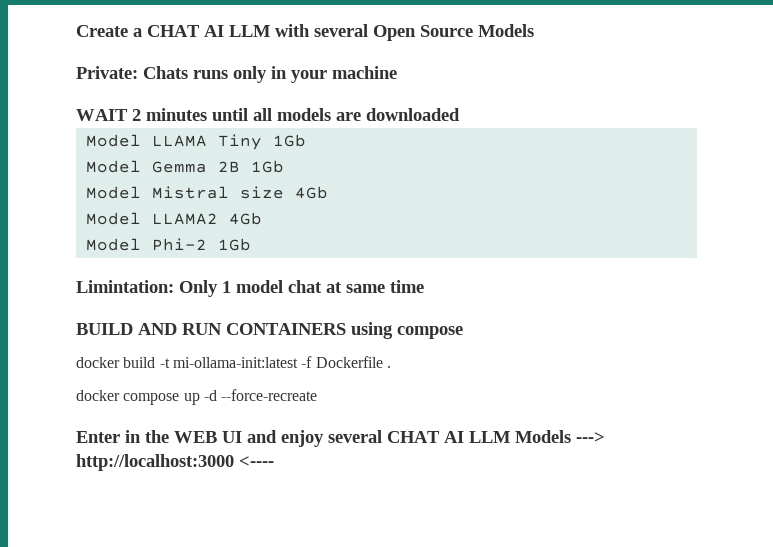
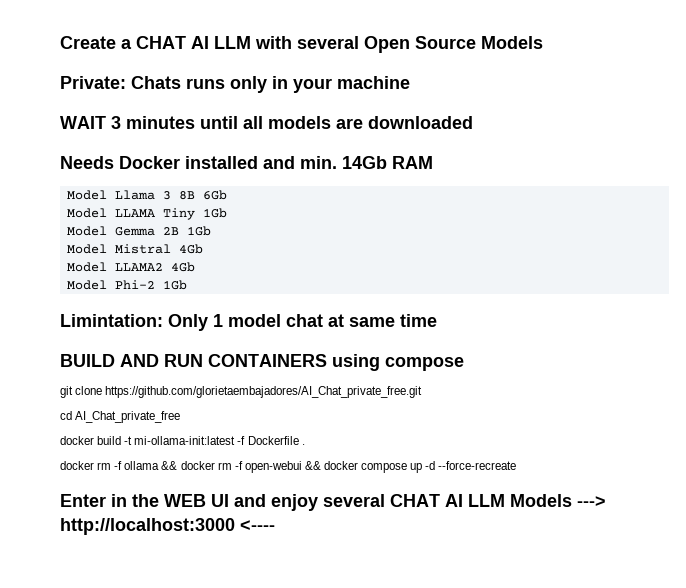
- WAIT 2 minutes until all models are downloaded
+ WAIT 3 minutes until all models are downloaded
+ Needs Docker installed and min. 14Gb RAM
+ Model Llama 3 8B 6Gb
- Model Mistral size 4Gb
+ Model Mistral 4Gb
+ git clone https://github.com/glorietaembajadores/AI_Chat_private_free.git
+ cd AI_Chat_private_free
- docker compose up -d --force-recreate
+ docker rm -f ollama && docker rm -f open-webui && docker compose up -d --force-recreate

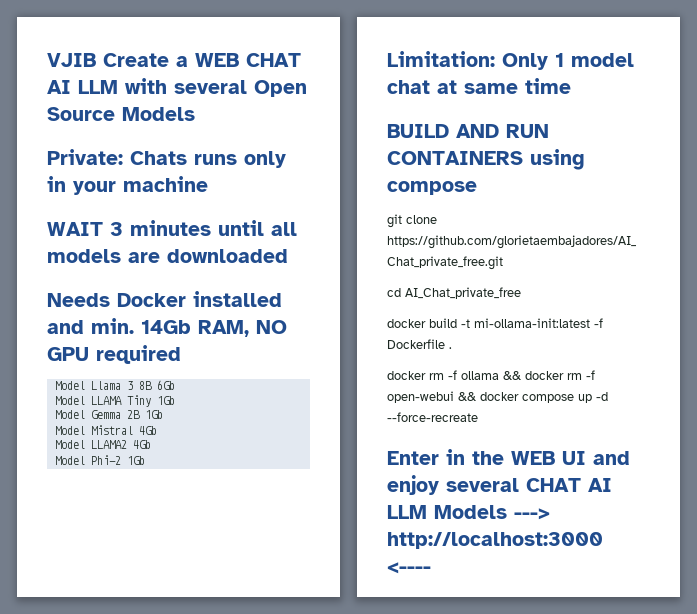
- Create a CHAT AI LLM with several Open Source Models
+ VJIB Create a WEB CHAT AI LLM with several Open Source Models
- Needs Docker installed and min. 14Gb RAM
+ Needs Docker installed and min. 14Gb RAM, NO GPU required
- Limintation: Only 1 model chat at same time
+ Limitation: Only 1 model chat at same time

